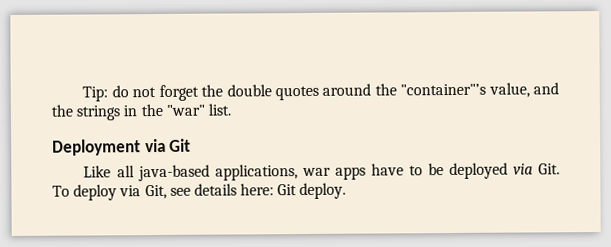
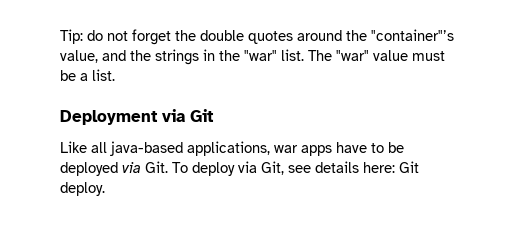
+ The "war" value must be a list.

